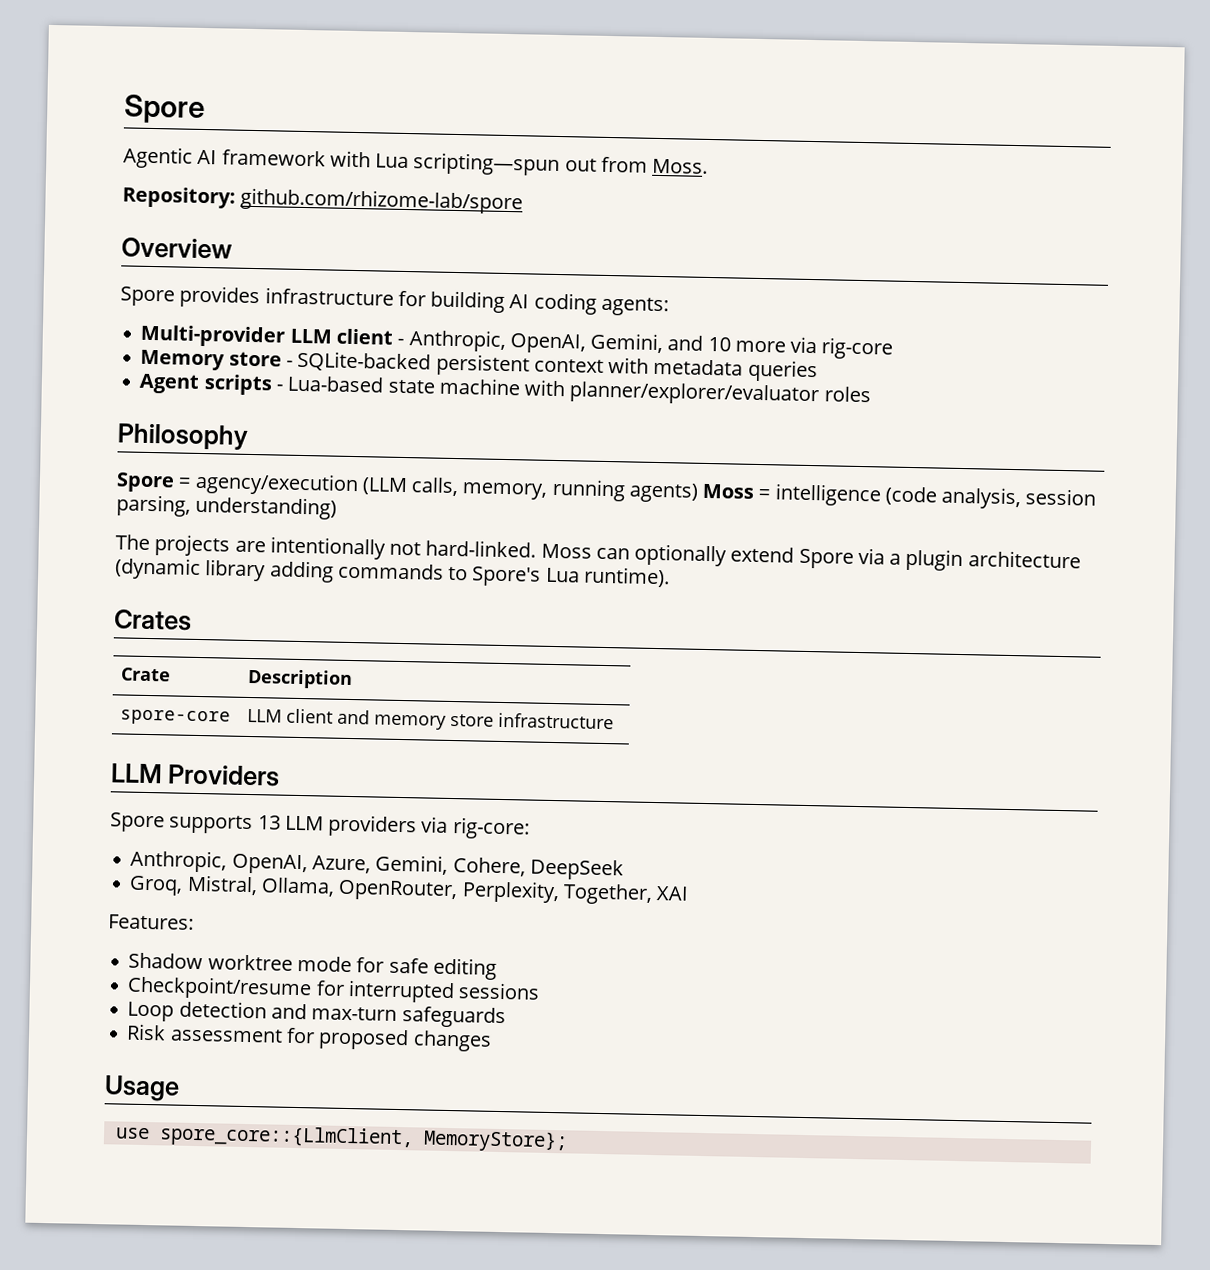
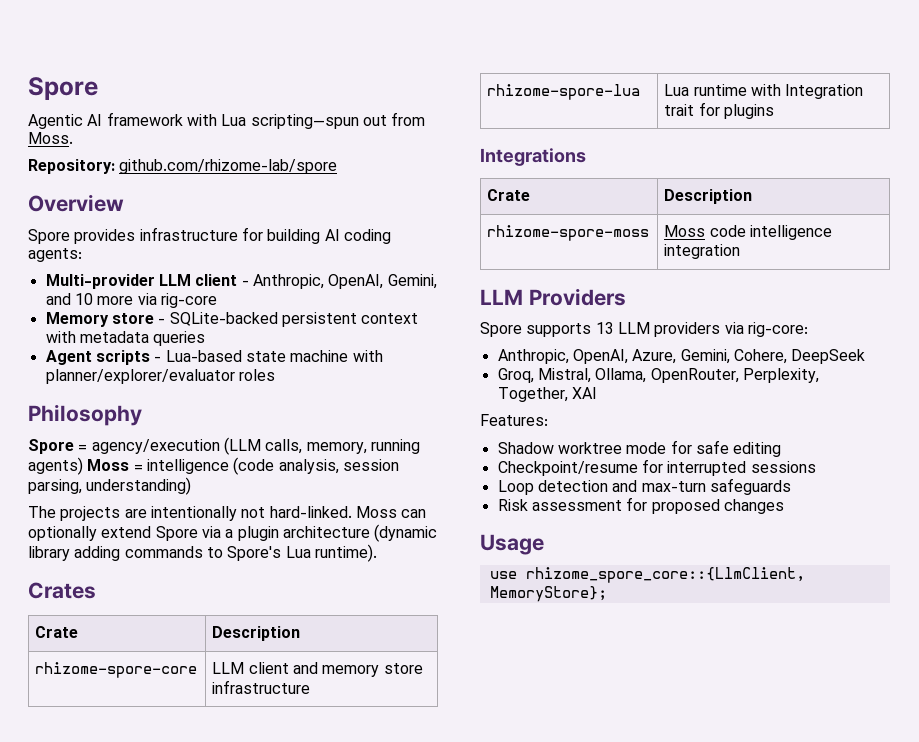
- spore-core | LLM client and memory store infrastructure
+ rhizome-spore-core | LLM client and memory store infrastructure
+ rhizome-spore-lua | Lua runtime with Integration trait for plugins
+ Integrations
+ Crate | Description
+ rhizome-spore-moss | Moss code intelligence integration
- use spore_core::{LlmClient, MemoryStore};
+ use rhizome_spore_core::{LlmClient, MemoryStore};

